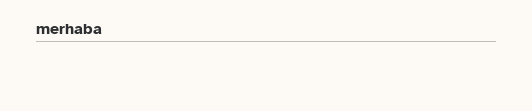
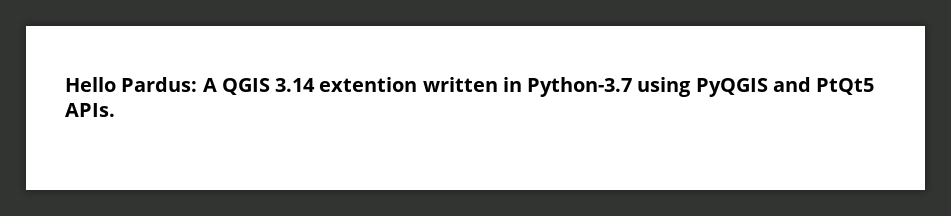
- merhaba
+ Hello Pardus: A QGIS 3.14 extention written in Python-3.7 using PyQGIS and PtQt5 APIs.

